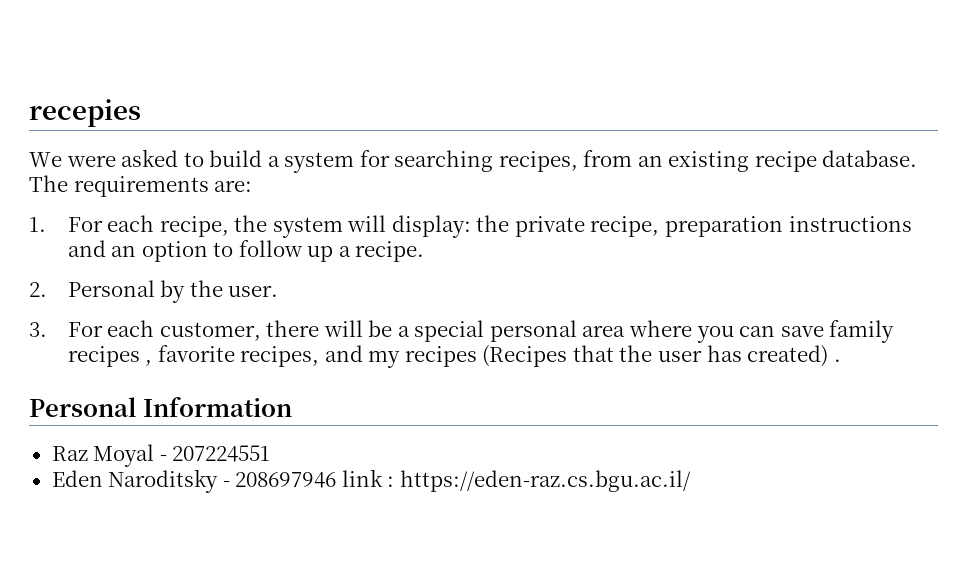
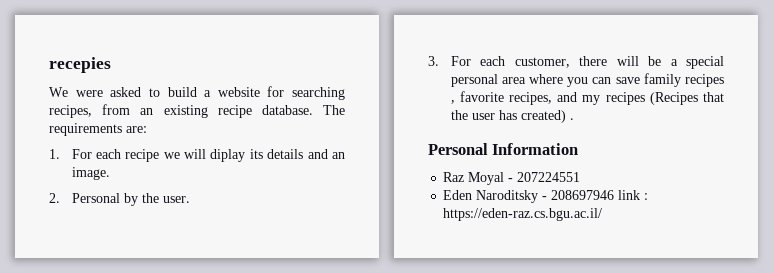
- We were asked to build a system for searching recipes, from an existing recipe database.
+ We were asked to build a website for searching recipes, from an existing recipe database.
- 1. For each recipe, the system will display: the private recipe, preparation instructions and an option to follow up a recipe.
+ 1. For each recipe we will diplay its details and an image.

